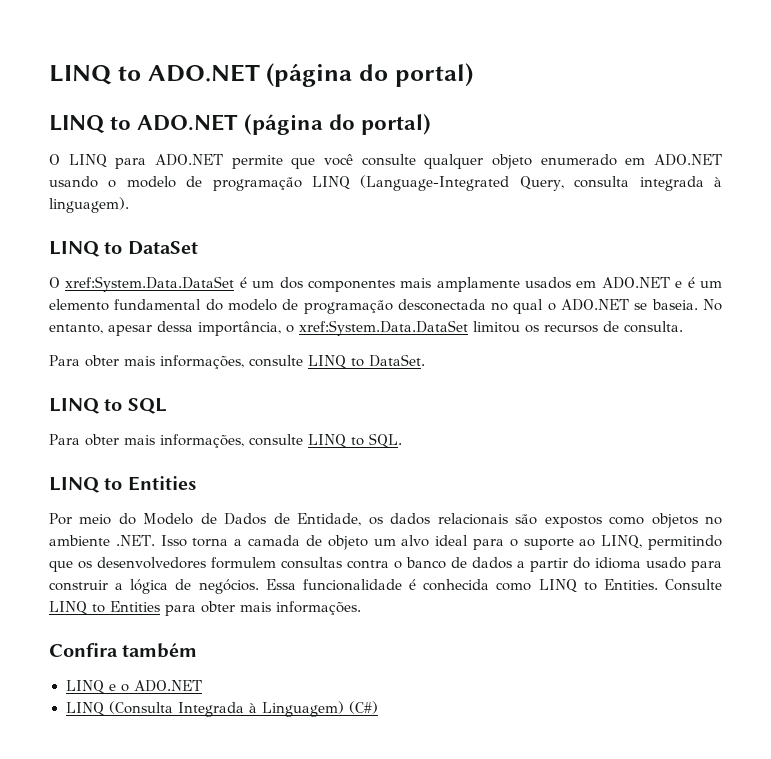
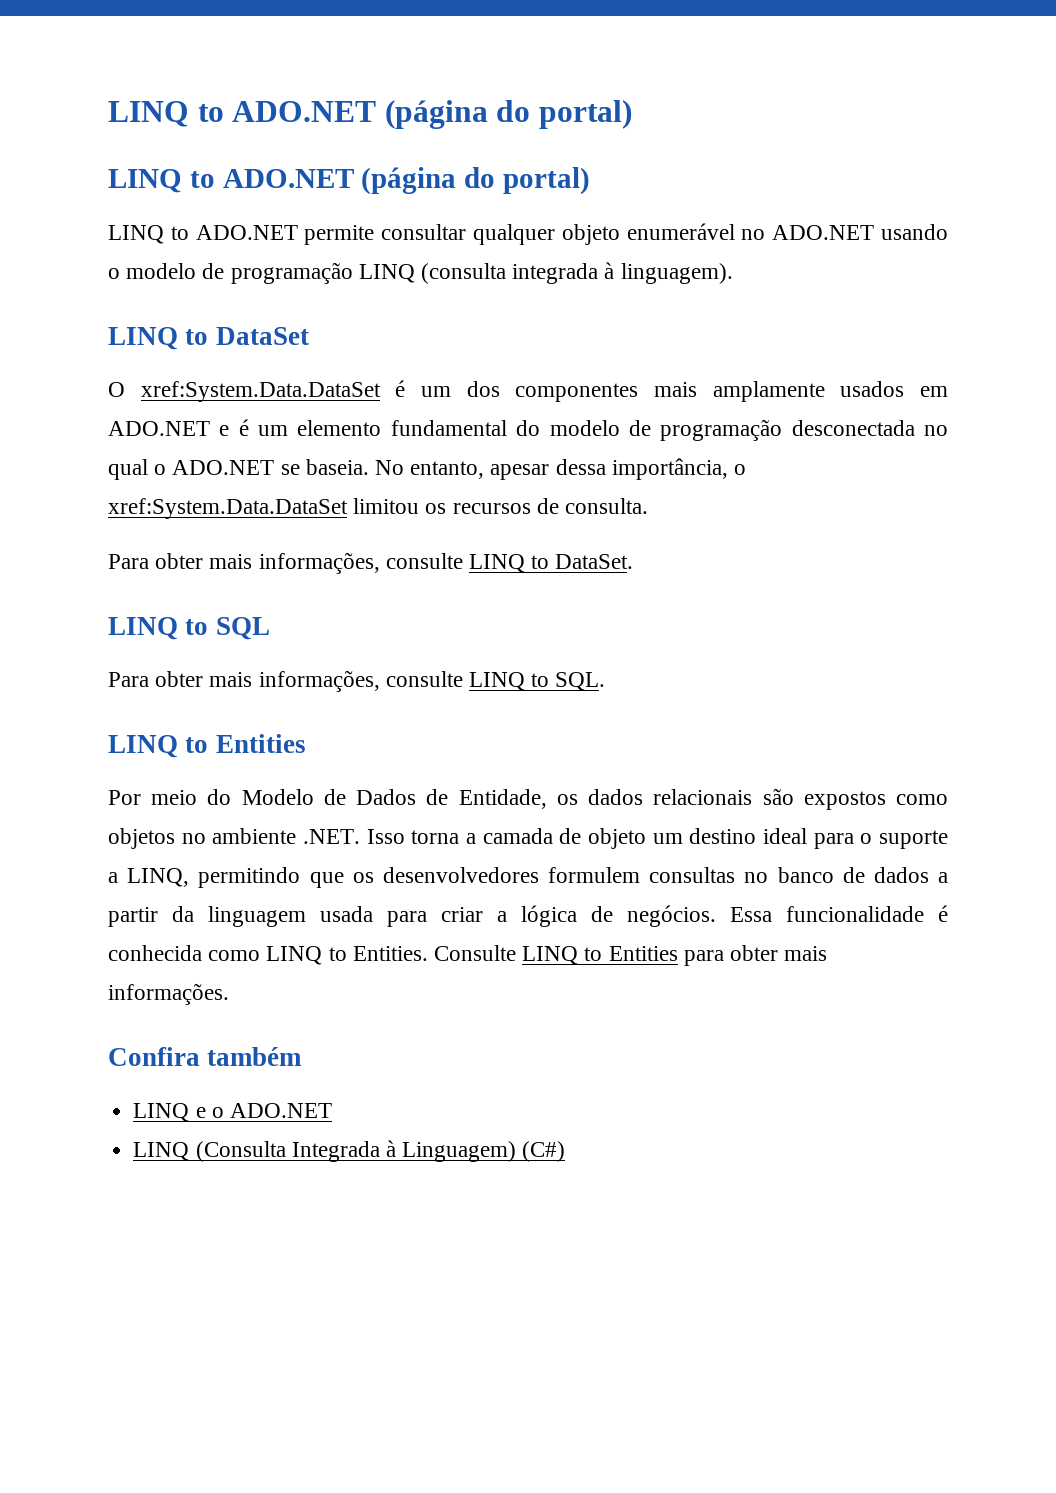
- O LINQ para ADO.NET permite que você consulte qualquer objeto enumerado em ADO.NET usando o modelo de programação LINQ (Language-Integrated Query, consulta integrada à linguagem).
+ LINQ to ADO.NET permite consultar qualquer objeto enumerável no ADO.NET usando o modelo de programação LINQ (consulta integrada à linguagem).
- Por meio do Modelo de Dados de Entidade, os dados relacionais são expostos como objetos no ambiente .NET. Isso torna a camada de objeto um alvo ideal para o suporte ao LINQ, permitindo que os desenvolvedores formulem consultas contra o banco de dados a partir do idioma usado para construir a lógica de negócios.
+ Por meio do Modelo de Dados de Entidade, os dados relacionais são expostos como objetos no ambiente .NET. Isso torna a camada de objeto um destino ideal para o suporte a LINQ, permitindo que os desenvolvedores formulem consultas no banco de dados a partir da linguagem usada para criar a lógica de negócios.

